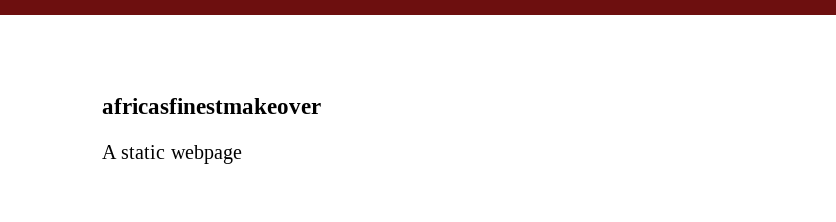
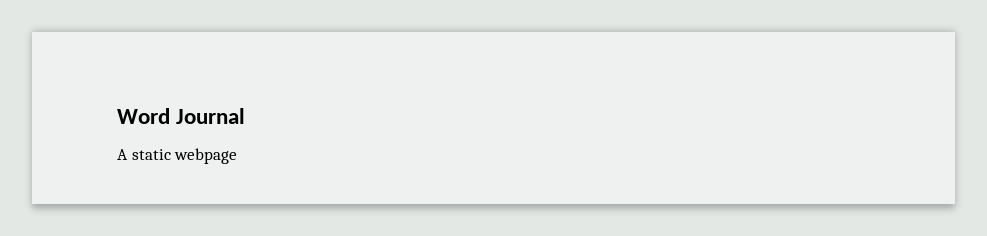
- africasfinestmakeover
+ Word Journal

